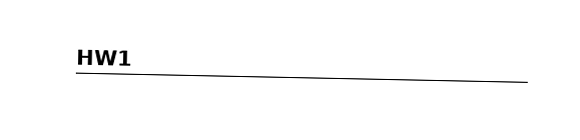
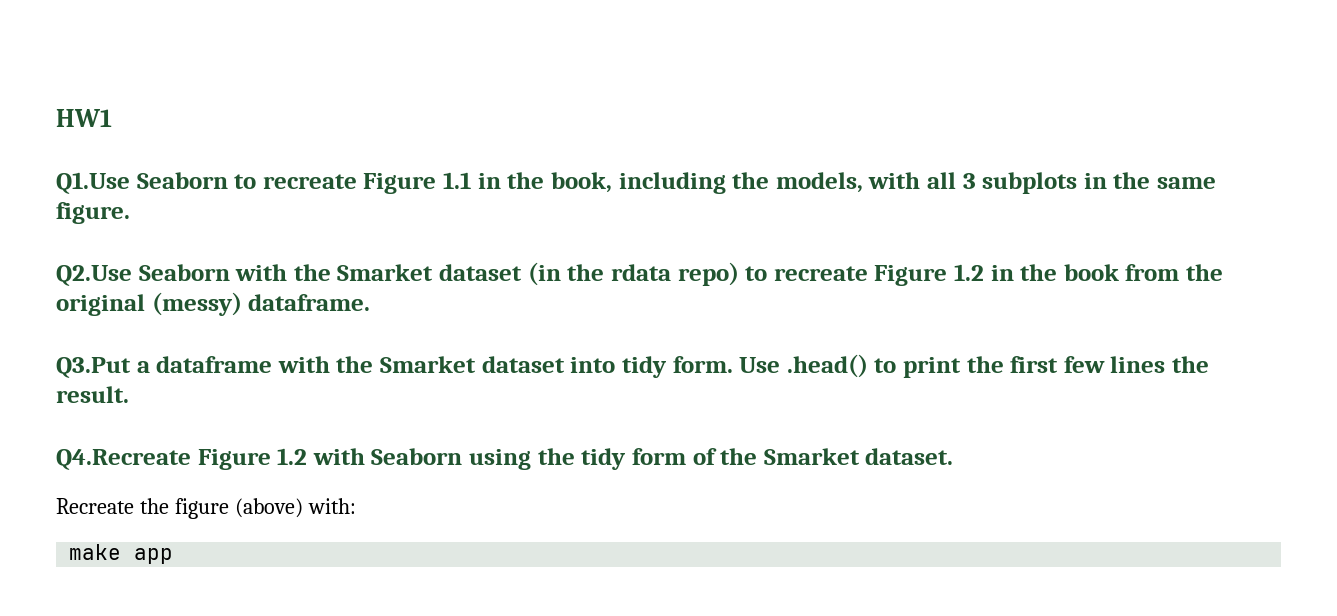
+ Q1.Use Seaborn to recreate Figure 1.1 in the book, including the models, with all 3 subplots in the same figure.
+ Q2.Use Seaborn with the Smarket dataset (in the rdata repo) to recreate Figure 1.2 in the book from the original (messy) dataframe.
+ Q3.Put a dataframe with the Smarket dataset into tidy form. Use .head() to print the first few lines the result.
+ Q4.Recreate Figure 1.2 with Seaborn using the tidy form of the Smarket dataset.
+ Recreate the figure (above) with:
+ make app

